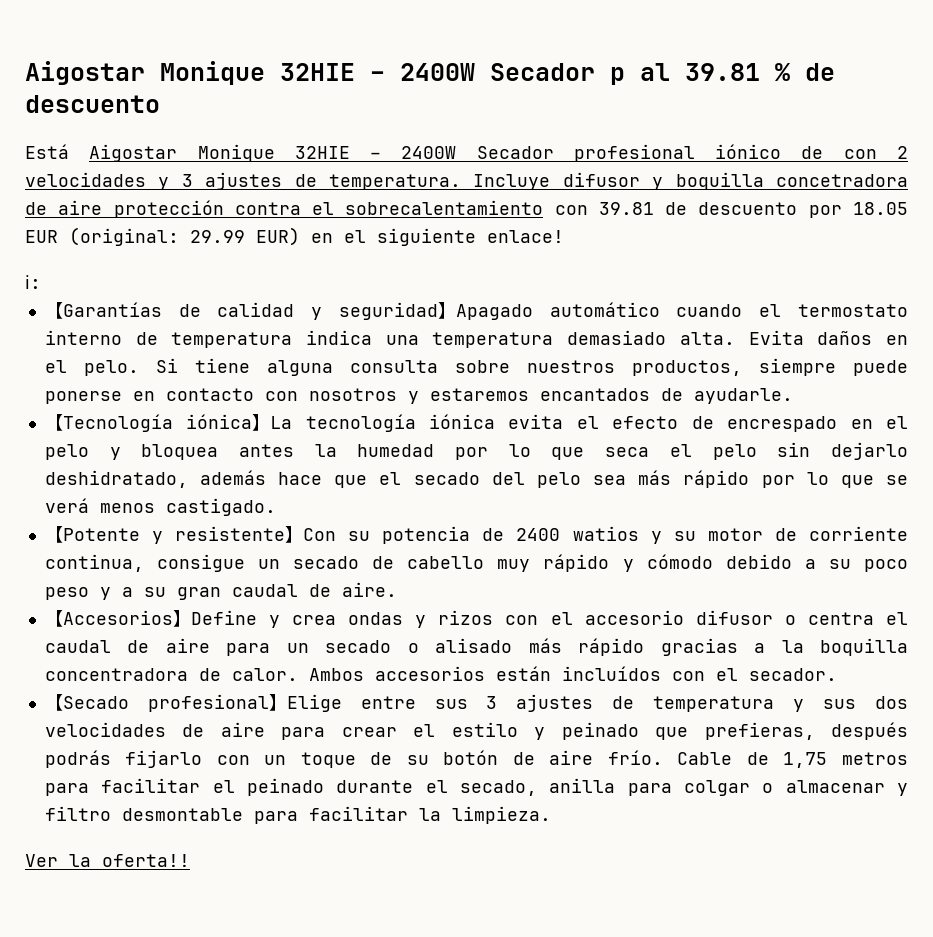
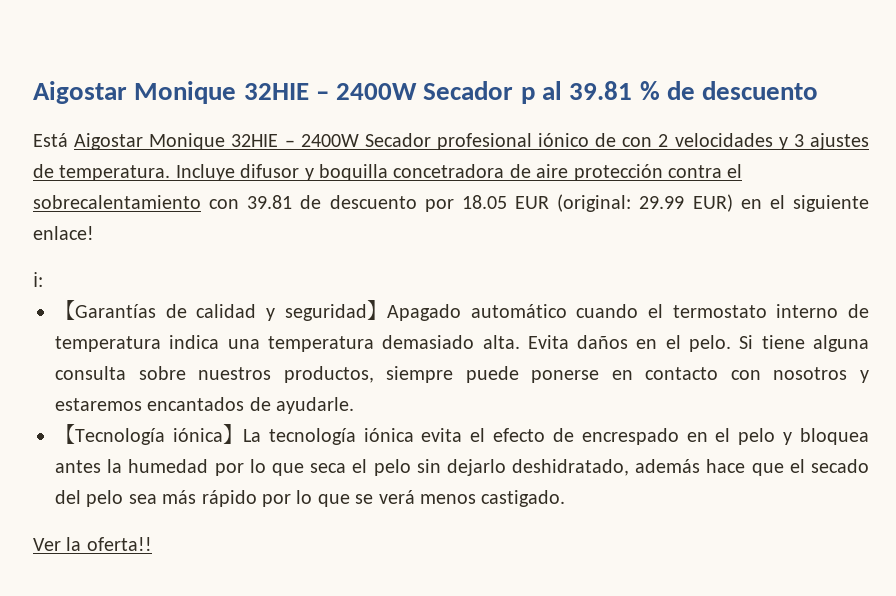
- 【Potente y resistente】Con su potencia de 2400 watios y su motor de corriente continua, consigue un secado de cabello muy rápido y cómodo debido a su poco peso y a su gran caudal de aire.
- 【Accesorios】Define y crea ondas y rizos con el accesorio difusor o centra el caudal de aire para un secado o alisado más rápido gracias a la boquilla concentradora de calor. Ambos accesorios están incluídos con el secador.
- 【Secado profesional】Elige entre sus 3 ajustes de temperatura y sus dos velocidades de aire para crear el estilo y peinado que prefieras, después podrás fijarlo con un toque de su botón de aire frío. Cable de 1,75 metros para facilitar el peinado durante el secado, anilla para colgar o almacenar y filtro desmontable para facilitar la limpieza.

